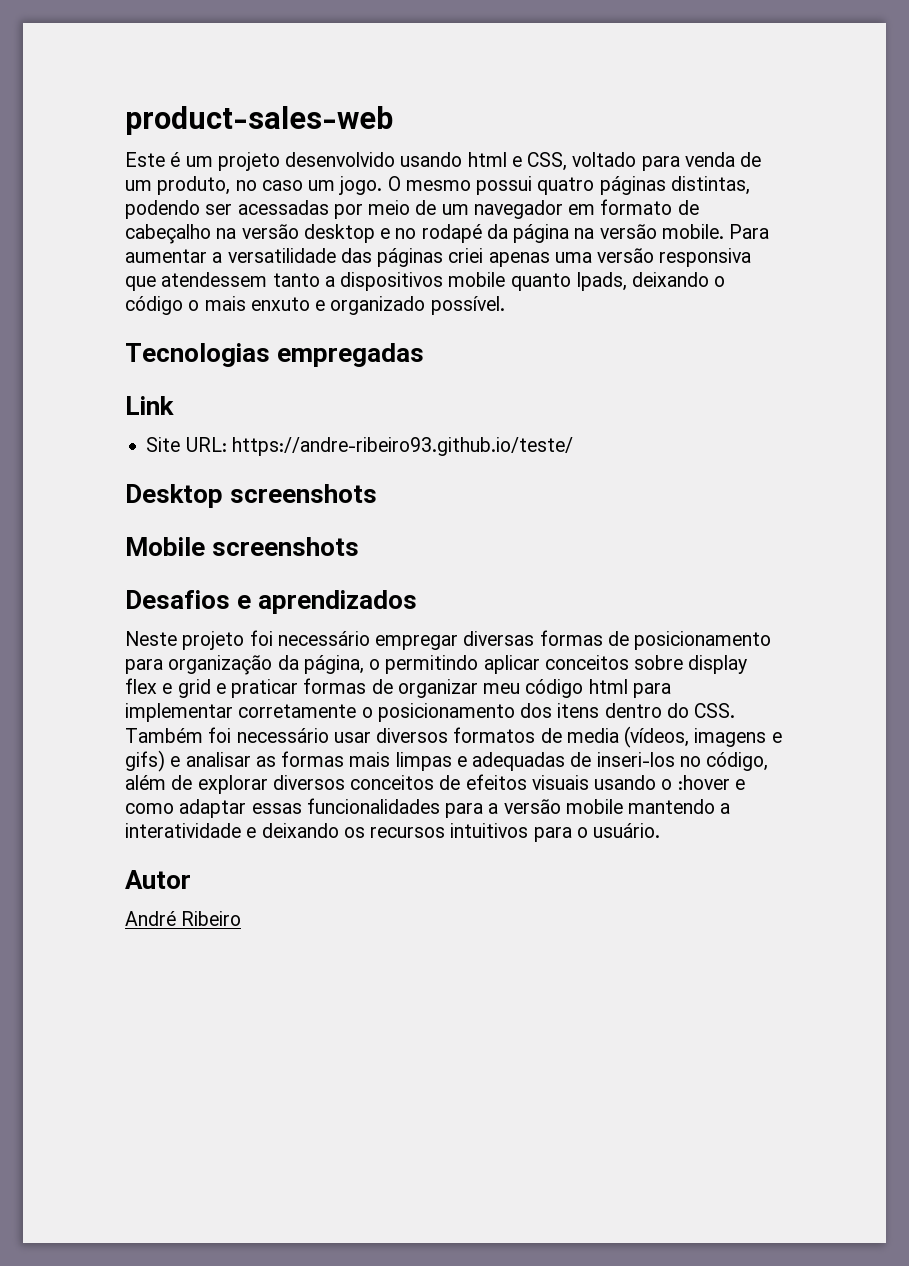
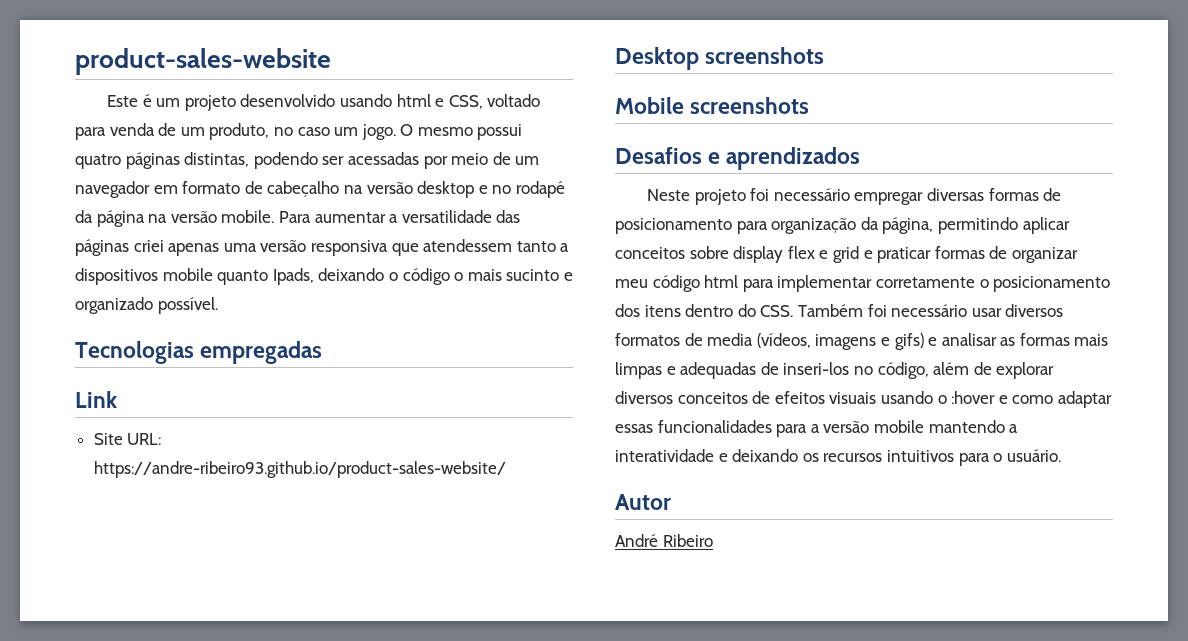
- product-sales-web
+ product-sales-website
- Para aumentar a versatilidade das páginas criei apenas uma versão responsiva que atendessem tanto a dispositivos mobile quanto Ipads, deixando o código o mais enxuto e organizado possível.
+ Para aumentar a versatilidade das páginas criei apenas uma versão responsiva que atendessem tanto a dispositivos mobile quanto Ipads, deixando o código o mais sucinto e organizado possível.
- Site URL: https://andre-ribeiro93.github.io/teste/
+ Site URL: https://andre-ribeiro93.github.io/product-sales-website/
- Neste projeto foi necessário empregar diversas formas de posicionamento para organização da página, o permitindo aplicar conceitos sobre display flex e grid e praticar formas de organizar meu código html para implementar corretamente o posicionamento dos itens dentro do CSS. Também foi necessário usar diversos formatos de media (vídeos, imagens e gifs) e analisar as formas mais limpas e adequadas de inseri-los no código, além de explorar diversos conceitos de efeitos visuais usando o :hover e como adaptar essas funcionalidades para a versão mobile mantendo a interatividade e deixando os recursos intuitivos para o usuário.
+ Neste projeto foi necessário empregar diversas formas de posicionamento para organização da página, permitindo aplicar conceitos sobre display flex e grid e praticar formas de organizar meu código html para implementar corretamente o posicionamento dos itens dentro do CSS. Também foi necessário usar diversos formatos de media (vídeos, imagens e gifs) e analisar as formas mais limpas e adequadas de inseri-los no código, além de explorar diversos conceitos de efeitos visuais usando o :hover e como adaptar essas funcionalidades para a versão mobile mantendo a interatividade e deixando os recursos intuitivos para o usuário.

